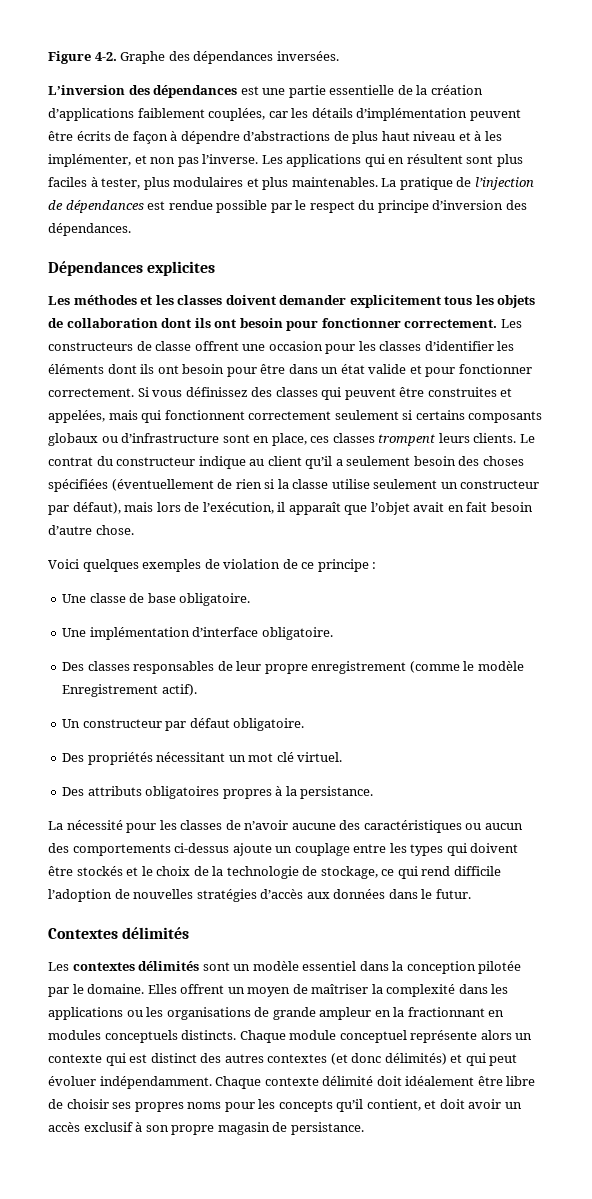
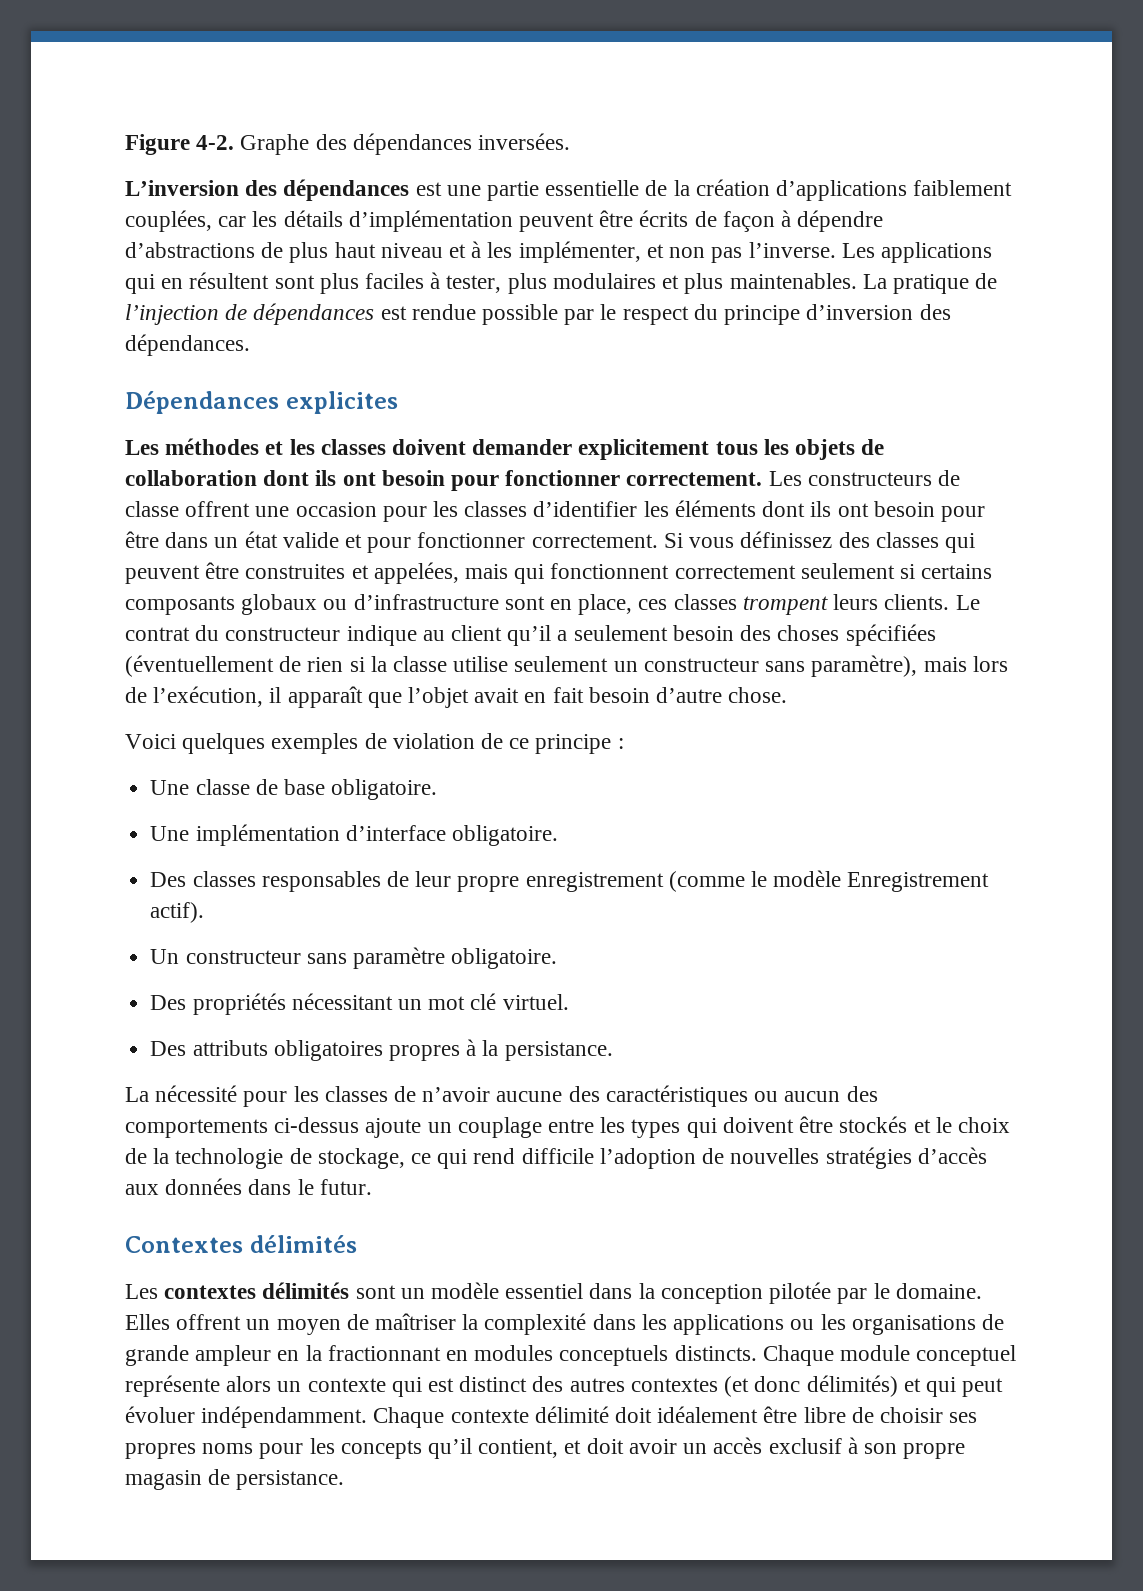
- Le contrat du constructeur indique au client qu’il a seulement besoin des choses spécifiées (éventuellement de rien si la classe utilise seulement un constructeur par défaut), mais lors de l’exécution, il apparaît que l’objet avait en fait besoin d’autre chose.
+ Le contrat du constructeur indique au client qu’il a seulement besoin des choses spécifiées (éventuellement de rien si la classe utilise seulement un constructeur sans paramètre), mais lors de l’exécution, il apparaît que l’objet avait en fait besoin d’autre chose.
- Un constructeur par défaut obligatoire.
+ Un constructeur sans paramètre obligatoire.

